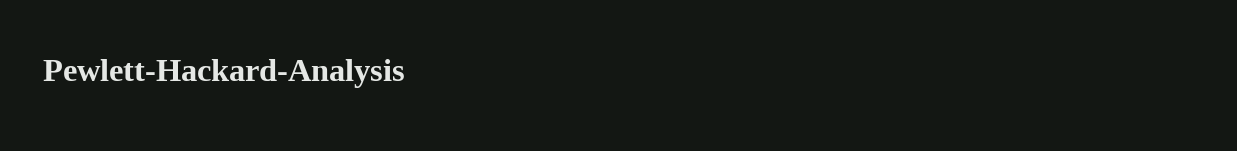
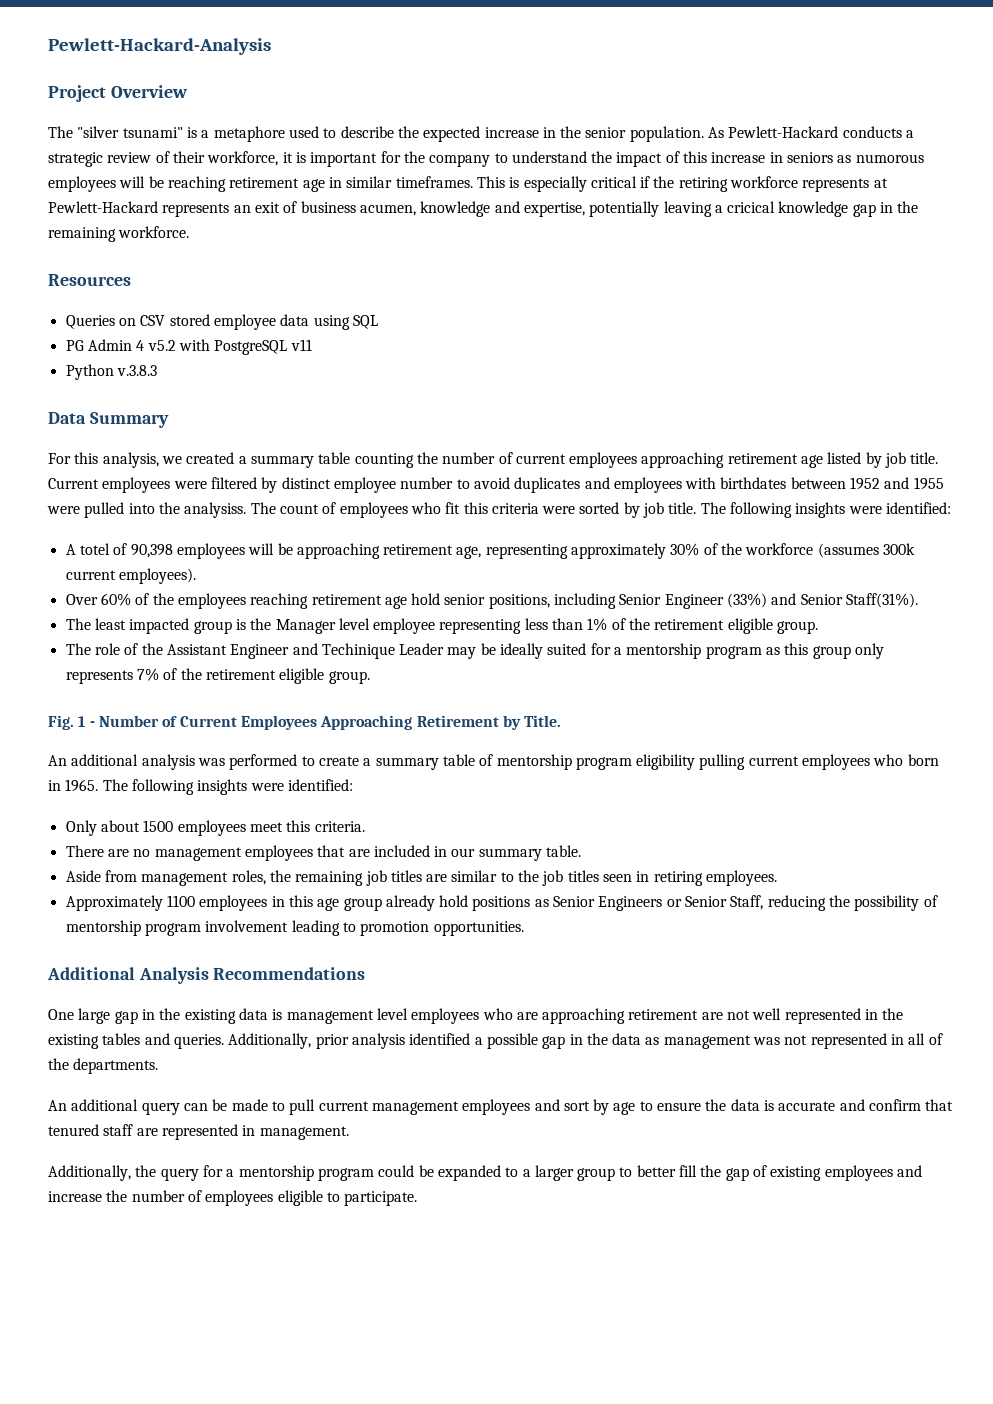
+ Project Overview
+ The "silver tsunami" is a metaphore used to describe the expected increase in the senior population. As Pewlett-Hackard conducts a strategic review of their workforce, it is important for the company to understand the impact of this increase in seniors as numorous employees will be reaching retirement age in similar timeframes. This is especially critical if the retiring workforce represents at Pewlett-Hackard represents an exit of business acumen, knowledge and expertise, potentially leaving a cricical knowledge gap in the remaining workforce.
+ Resources
+ Queries on CSV stored employee data using SQL
+ PG Admin 4 v5.2 with PostgreSQL v11
+ Python v.3.8.3
+ Data Summary
+ For this analysis, we created a summary table counting the number of current employees approaching retirement age listed by job title. Current employees were filtered by distinct employee number to avoid duplicates and employees with birthdates between 1952 and 1955 were pulled into the analysiss. The count of employees who fit this criteria were sorted by job title. The following insights were identified:
+ A totel of 90,398 employees will be approaching retirement age, representing approximately 30% of the workforce (assumes 300k current employees).
+ Over 60% of the employees reaching retirement age hold senior positions, including Senior Engineer (33%) and Senior Staff(31%).
+ The least impacted group is the Manager level employee representing less than 1% of the retirement eligible group.
+ The role of the Assistant Engineer and Techinique Leader may be ideally suited for a mentorship program as this group only represents 7% of the retirement eligible group.
+ Fig. 1 - Number of Current Employees Approaching Retirement by Title.
+ An additional analysis was performed to create a summary table of mentorship program eligibility pulling current employees who born in 1965. The following insights were identified:
+ Only about 1500 employees meet this criteria.
+ There are no management employees that are included in our summary table.
+ Aside from management roles, the remaining job titles are similar to the job titles seen in retiring employees.
+ Approximately 1100 employees in this age group already hold positions as Senior Engineers or Senior Staff, reducing the possibility of mentorship program involvement leading to promotion opportunities.
+ Additional Analysis Recommendations
+ One large gap in the existing data is management level employees who are approaching retirement are not well represented in the existing tables and queries. Additionally, prior analysis identified a possible gap in the data as management was not represented in all of the departments.
+ An additional query can be made to pull current management employees and sort by age to ensure the data is accurate and confirm that tenured staff are represented in management.
+ Additionally, the query for a mentorship program could be expanded to a larger group to better fill the gap of existing employees and increase the number of employees eligible to participate.

